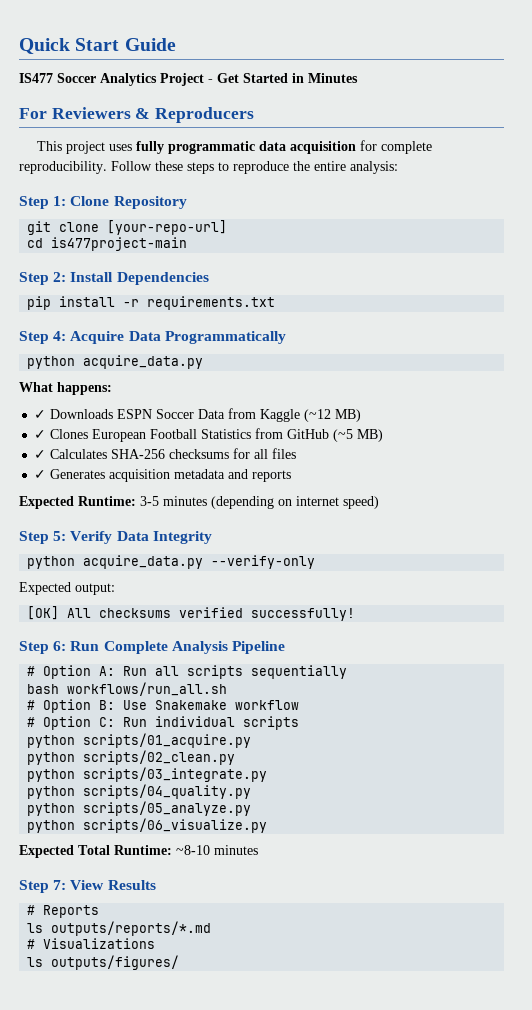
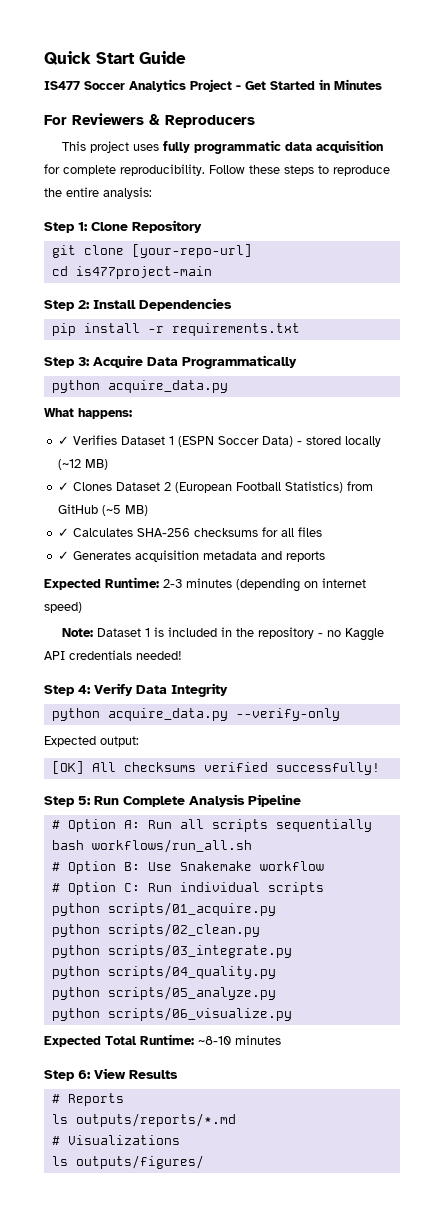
- Step 4: Acquire Data Programmatically
+ Step 3: Acquire Data Programmatically
- ✓ Downloads ESPN Soccer Data from Kaggle (~12 MB)
+ ✓ Verifies Dataset 1 (ESPN Soccer Data) - stored locally (~12 MB)
- ✓ Clones European Football Statistics from GitHub (~5 MB)
+ ✓ Clones Dataset 2 (European Football Statistics) from GitHub (~5 MB)
- Expected Runtime: 3-5 minutes (depending on internet speed)
+ Expected Runtime: 2-3 minutes (depending on internet speed)
- Step 5: Verify Data Integrity
+ Note: Dataset 1 is included in the repository - no Kaggle API credentials needed!
+ Step 4: Verify Data Integrity
- Step 6: Run Complete Analysis Pipeline
+ Step 5: Run Complete Analysis Pipeline
- Step 7: View Results
+ Step 6: View Results

